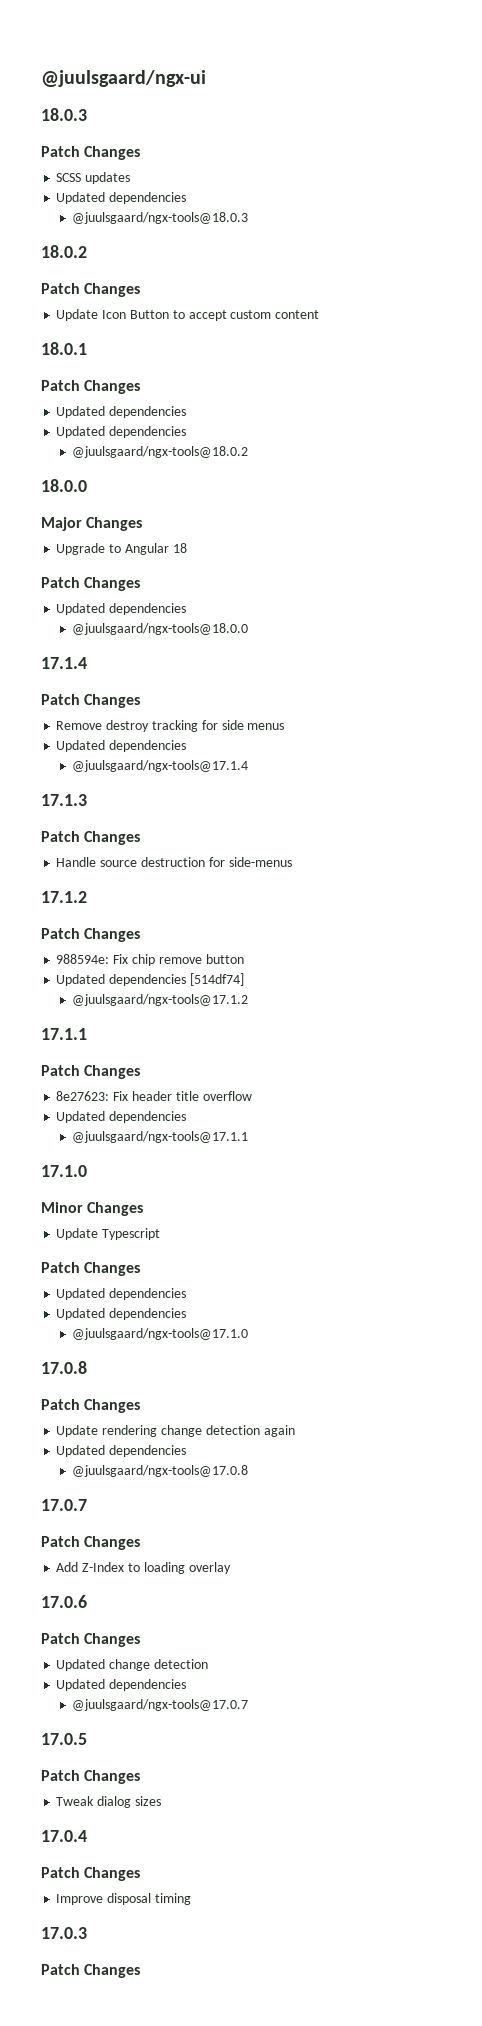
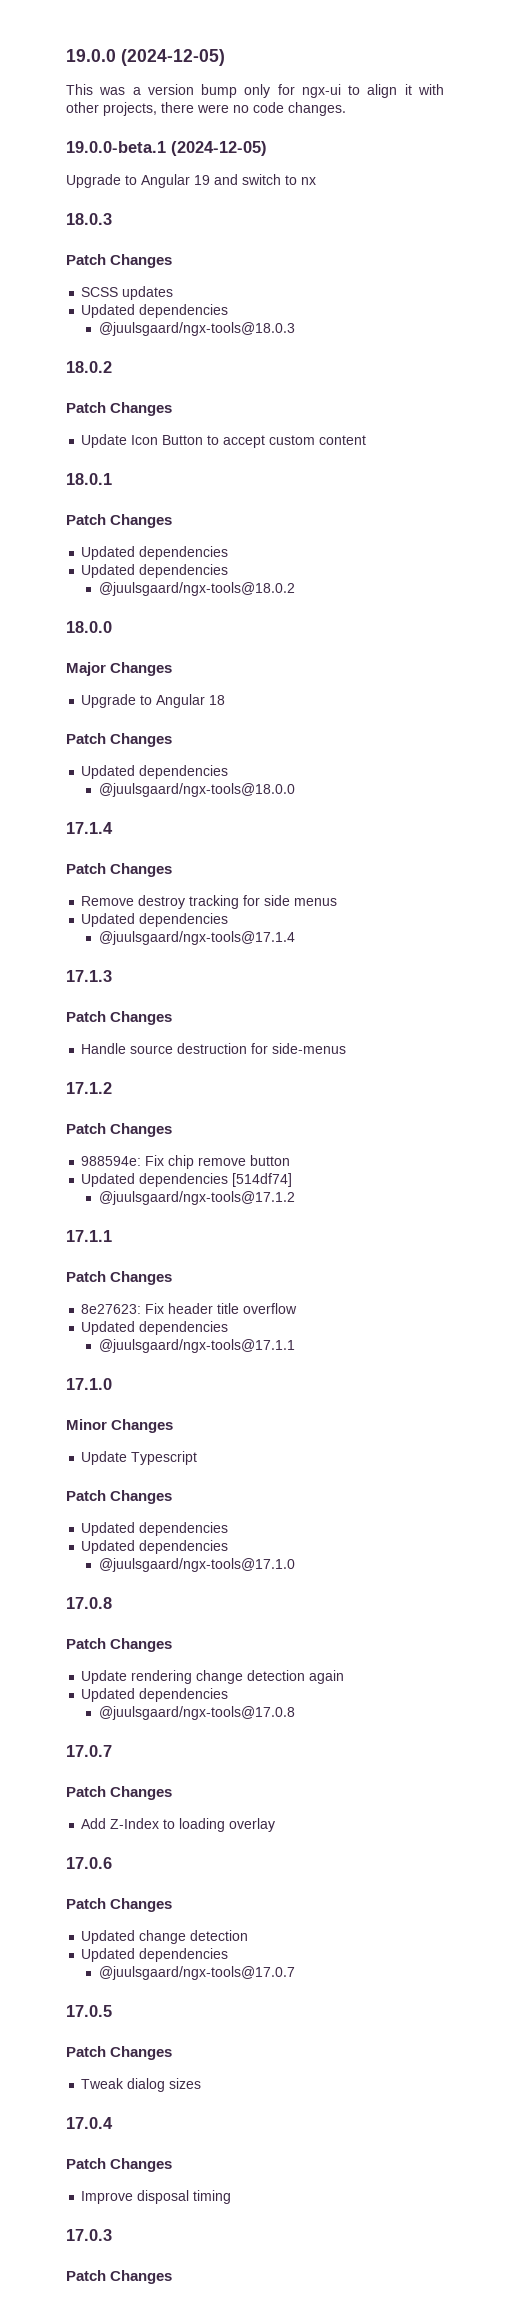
- @juulsgaard/ngx-ui
+ 19.0.0 (2024-12-05)
+ This was a version bump only for ngx-ui to align it with other projects, there were no code changes.
+ 19.0.0-beta.1 (2024-12-05)
+ Upgrade to Angular 19 and switch to nx

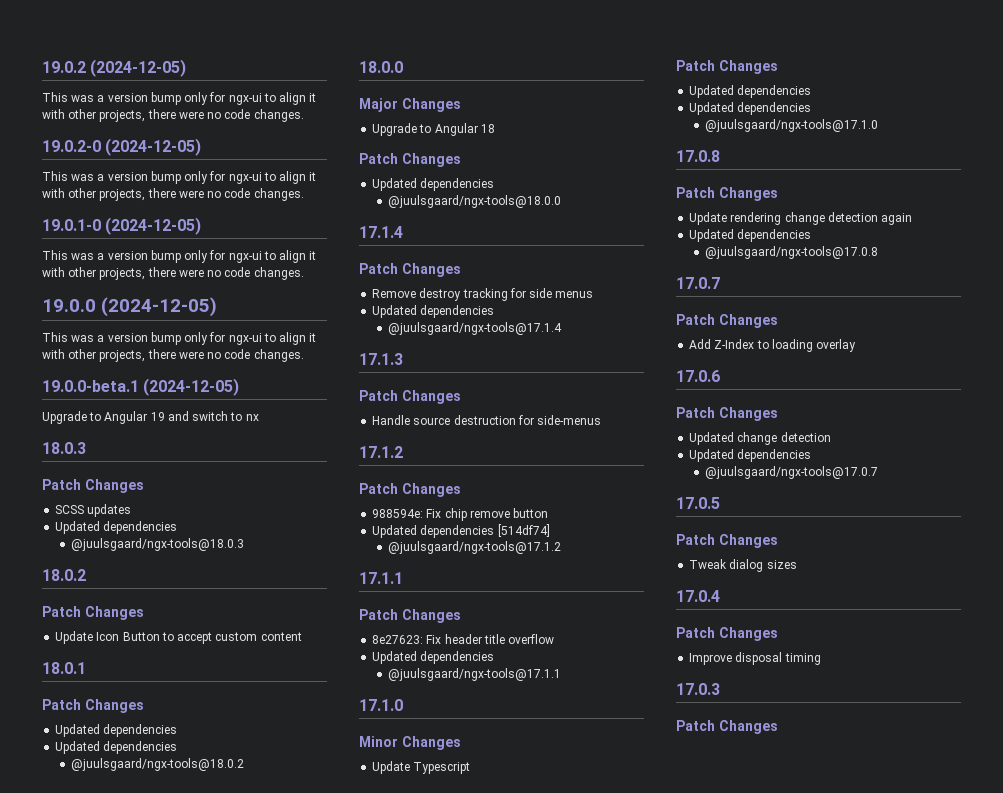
+ 19.0.2 (2024-12-05)
+ This was a version bump only for ngx-ui to align it with other projects, there were no code changes.
+ 19.0.2-0 (2024-12-05)
+ This was a version bump only for ngx-ui to align it with other projects, there were no code changes.
+ 19.0.1-0 (2024-12-05)
+ This was a version bump only for ngx-ui to align it with other projects, there were no code changes.

